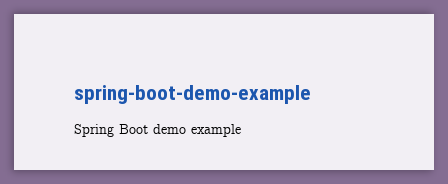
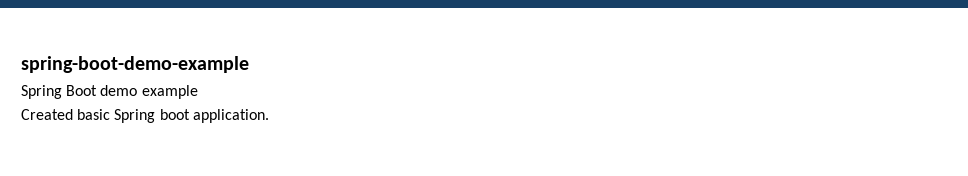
+ Created basic Spring boot application.

